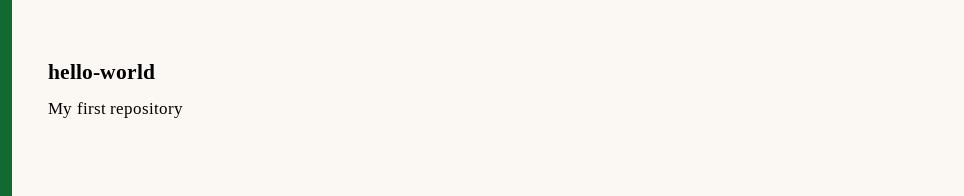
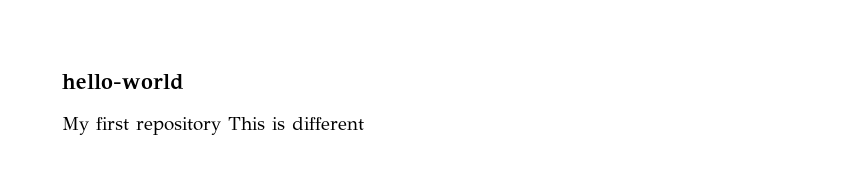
- My first repository
+ My first repository This is different

